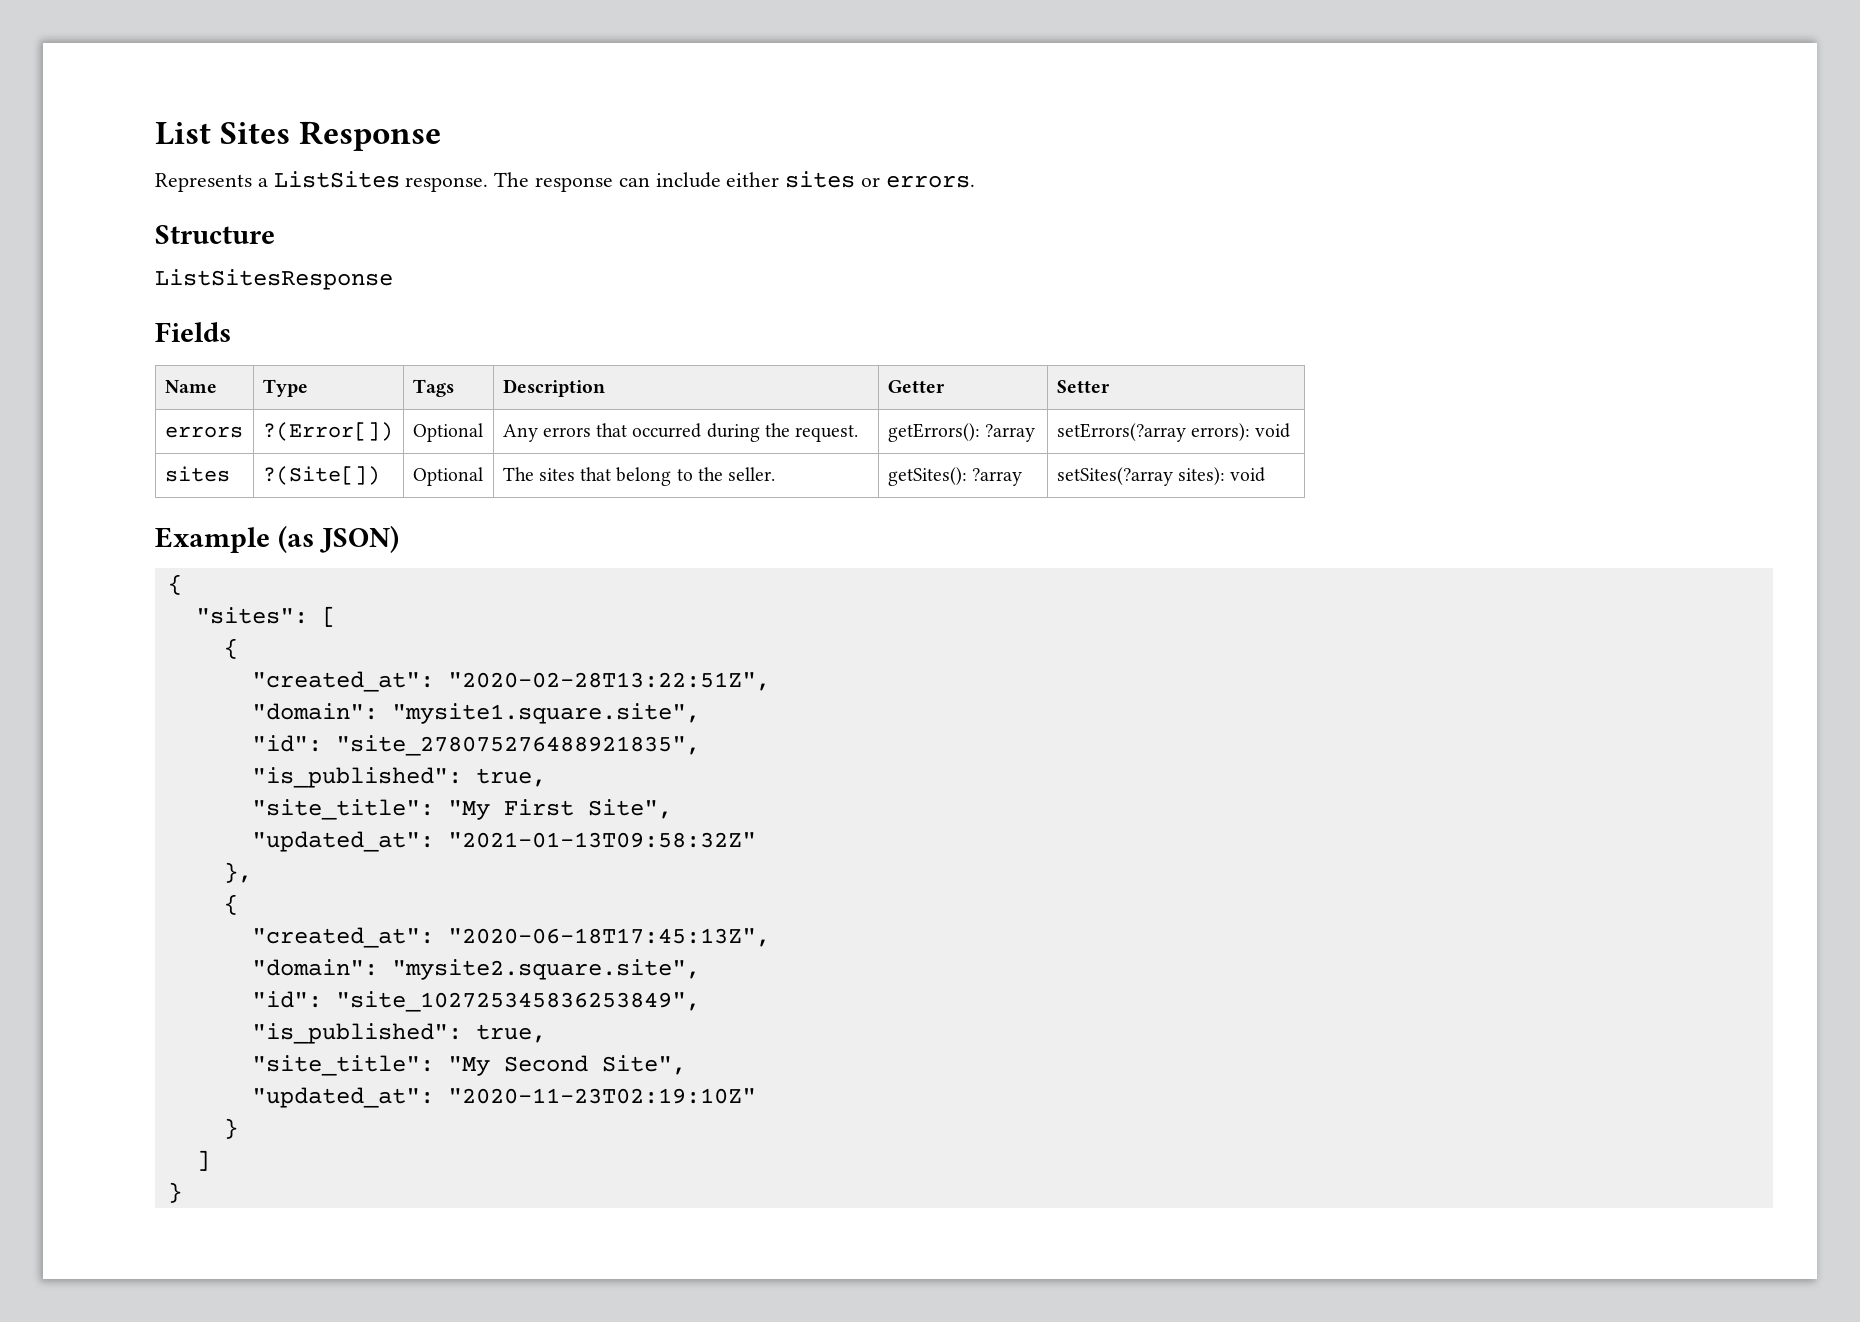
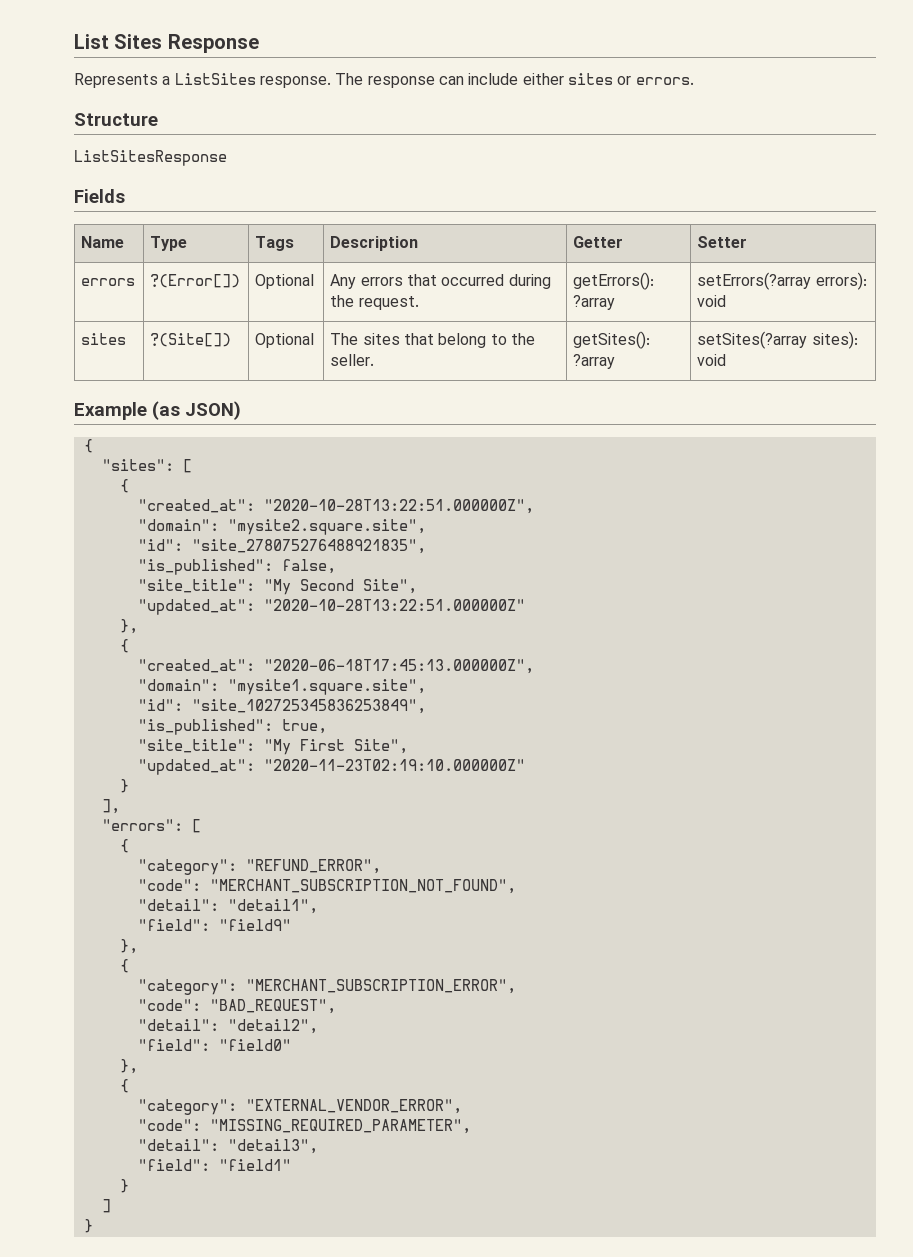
- "created_at": "2020-02-28T13:22:51Z",
+ "created_at": "2020-10-28T13:22:51.000000Z",
+ "domain": "mysite2.square.site",
+ "id": "site_278075276488921835",
+ "is_published": false,
+ "site_title": "My Second Site",
+ "updated_at": "2020-10-28T13:22:51.000000Z"
+ },
+ {
+ "created_at": "2020-06-18T17:45:13.000000Z",
- "id": "site_278075276488921835",
+ "id": "site_102725345836253849",
- "updated_at": "2021-01-13T09:58:32Z"
+ "updated_at": "2020-11-23T02:19:10.000000Z"
+ }
+ ],
+ "errors": [
+ {
+ "category": "REFUND_ERROR",
+ "code": "MERCHANT_SUBSCRIPTION_NOT_FOUND",
+ "detail": "detail1",
+ "field": "field9"
  },
  {
- "created_at": "2020-06-18T17:45:13Z",
- "domain": "mysite2.square.site",
- "id": "site_102725345836253849",
- "is_published": true,
- "site_title": "My Second Site",
- "updated_at": "2020-11-23T02:19:10Z"
+ "category": "MERCHANT_SUBSCRIPTION_ERROR",
+ "code": "BAD_REQUEST",
+ "detail": "detail2",
+ "field": "field0"
+ },
+ {
+ "category": "EXTERNAL_VENDOR_ERROR",
+ "code": "MISSING_REQUIRED_PARAMETER",
+ "detail": "detail3",
+ "field": "field1"

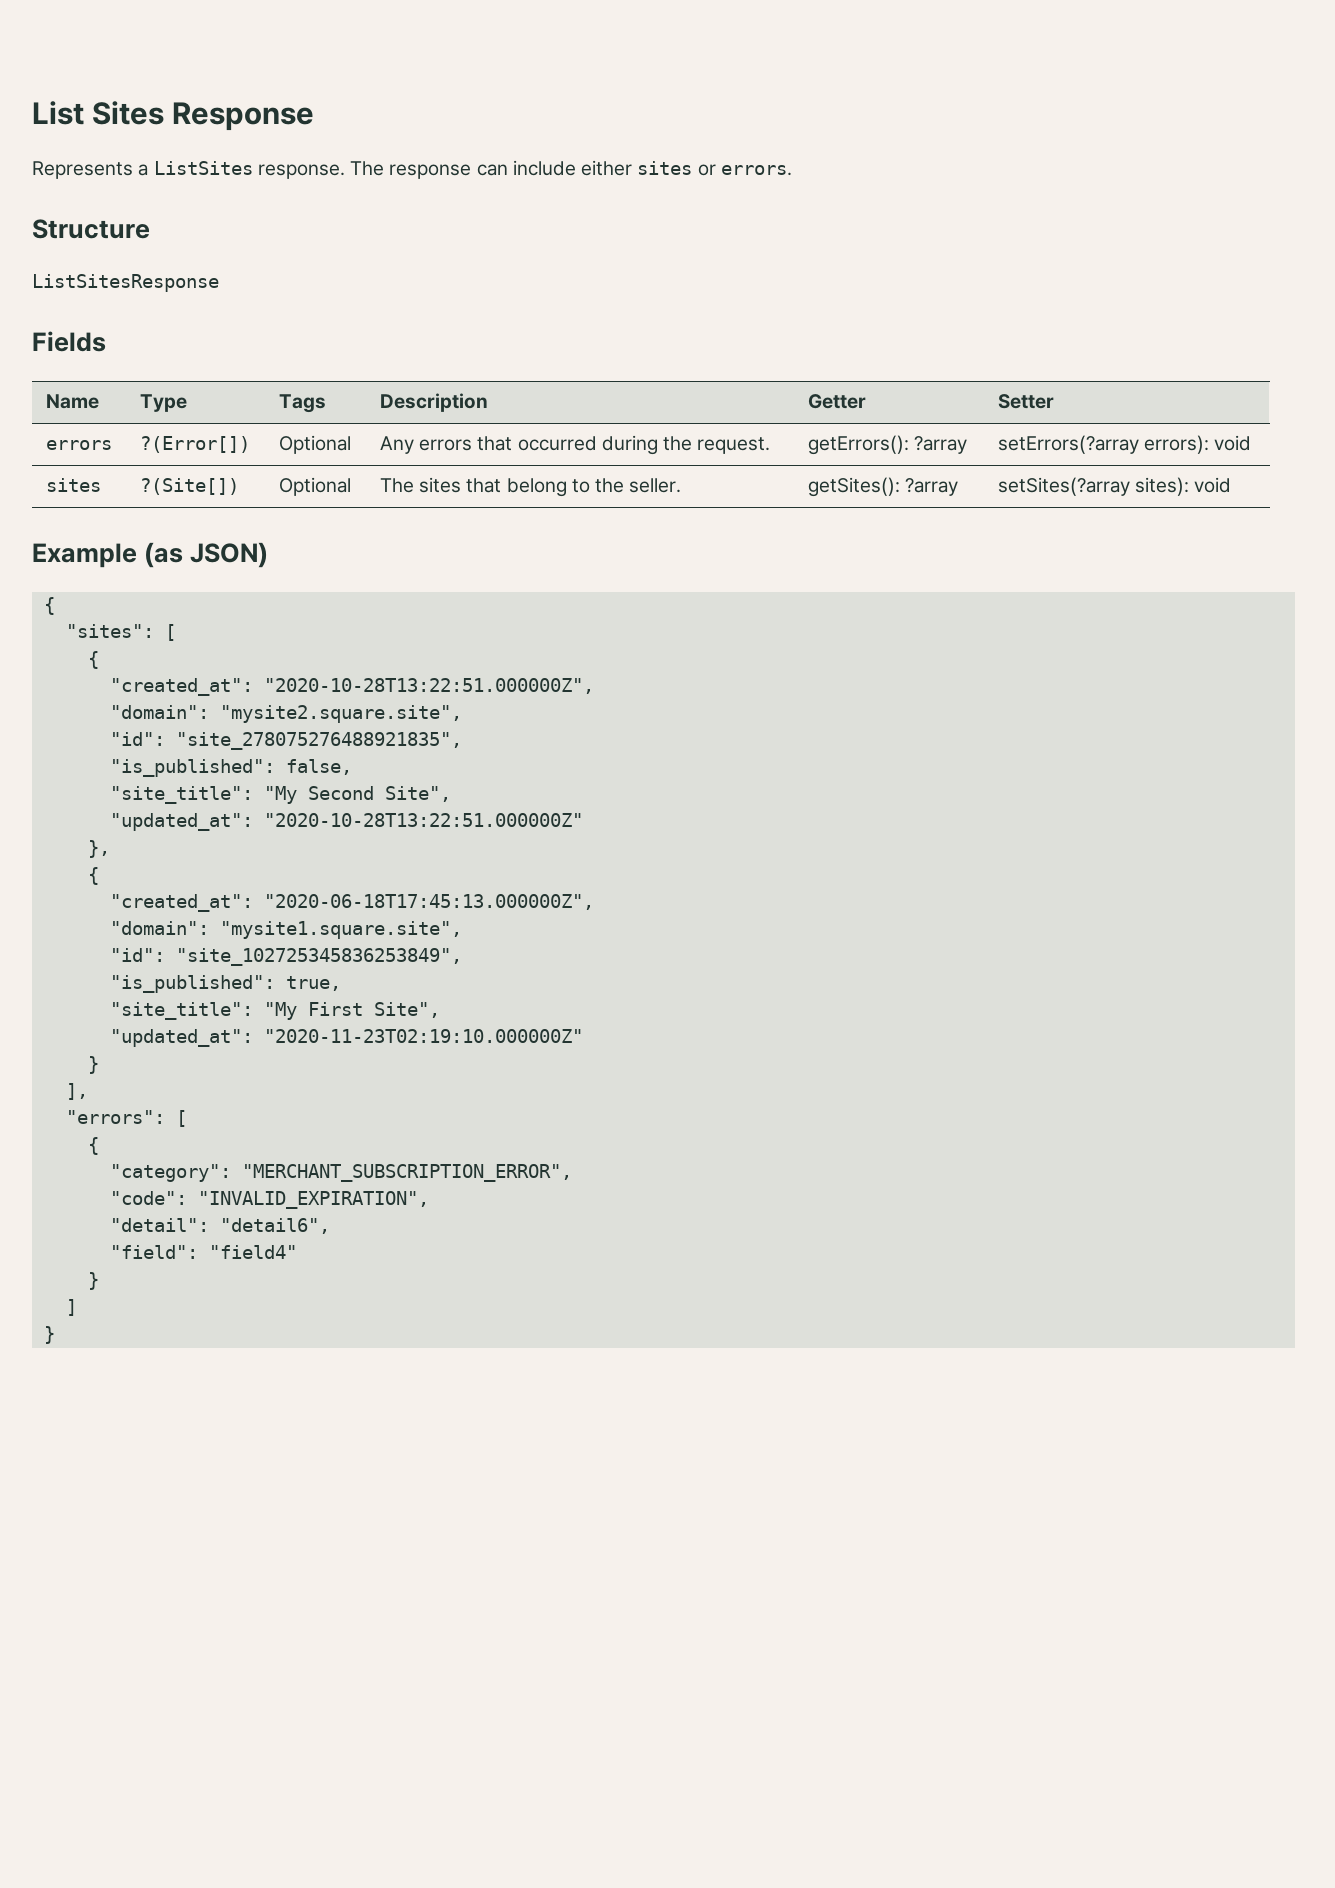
- "category": "REFUND_ERROR",
- "code": "MERCHANT_SUBSCRIPTION_NOT_FOUND",
- "detail": "detail1",
- "field": "field9"
- },
- {
- "code": "BAD_REQUEST",
- "detail": "detail2",
- "field": "field0"
- },
- {
- "category": "EXTERNAL_VENDOR_ERROR",
- "code": "MISSING_REQUIRED_PARAMETER",
- "detail": "detail3",
- "field": "field1"
+ "code": "INVALID_EXPIRATION",
+ "detail": "detail6",
+ "field": "field4"

